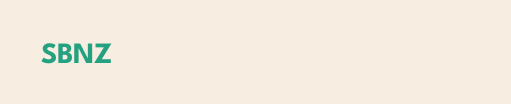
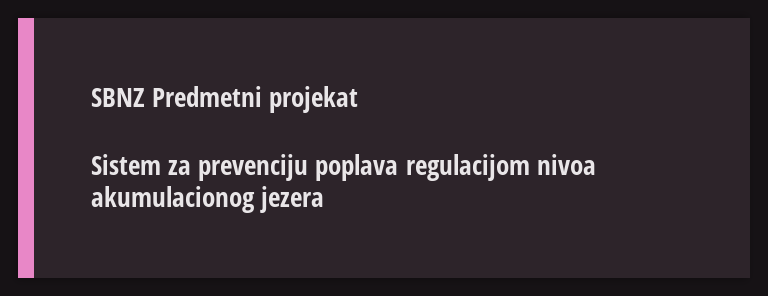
- SBNZ
+ SBNZ Predmetni projekat
+ Sistem za prevenciju poplava regulacijom nivoa akumulacionog jezera

